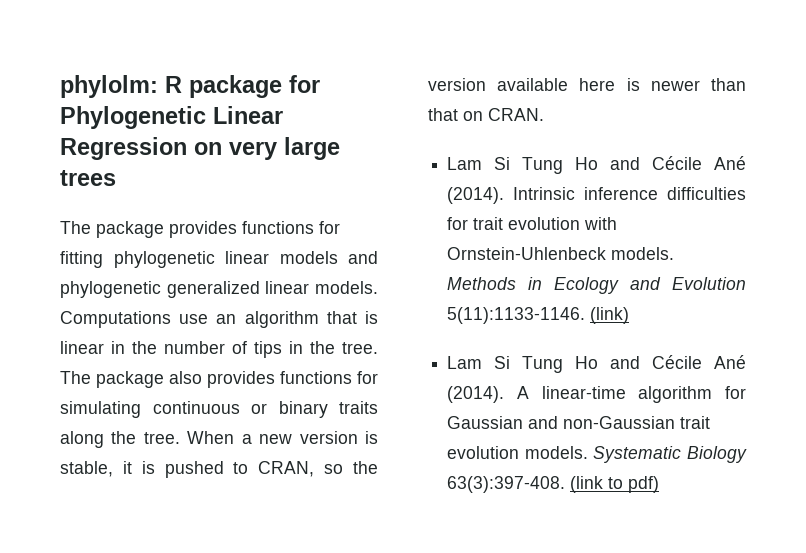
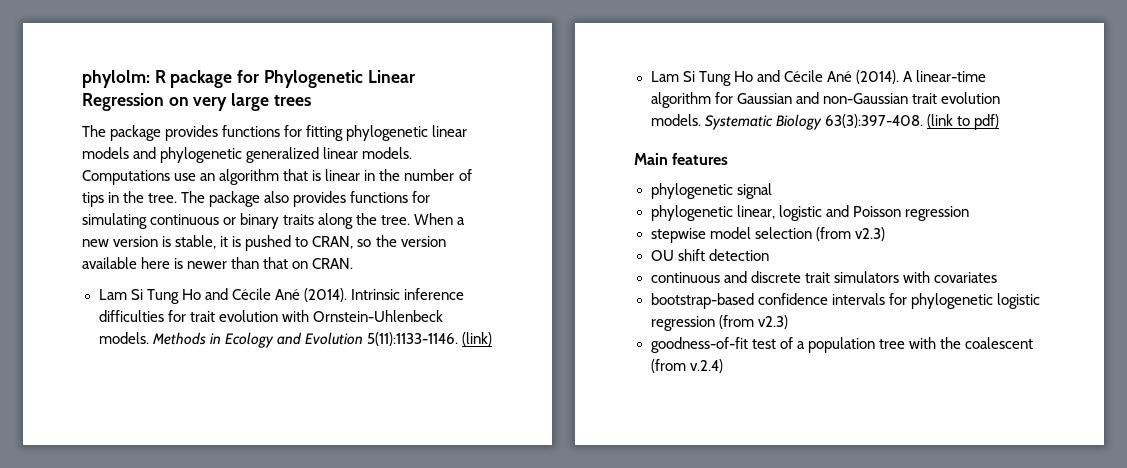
+ Main features
+ phylogenetic signal
+ phylogenetic linear, logistic and Poisson regression
+ stepwise model selection (from v2.3)
+ OU shift detection
+ continuous and discrete trait simulators with covariates
+ bootstrap-based confidence intervals for phylogenetic logistic regression (from v2.3)
+ goodness-of-fit test of a population tree with the coalescent (from v.2.4)

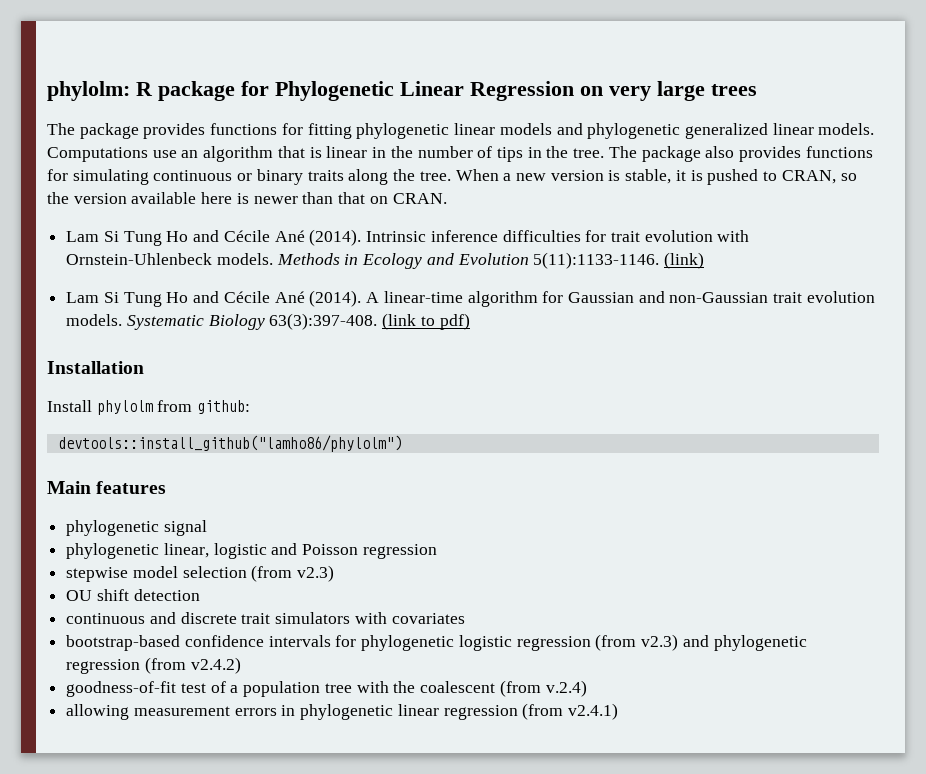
+ Installation
+ Install phylolm from github:
+ devtools::install_github("lamho86/phylolm")
- bootstrap-based confidence intervals for phylogenetic logistic regression (from v2.3)
+ bootstrap-based confidence intervals for phylogenetic logistic regression (from v2.3) and phylogenetic regression (from v2.4.2)
+ allowing measurement errors in phylogenetic linear regression (from v2.4.1)

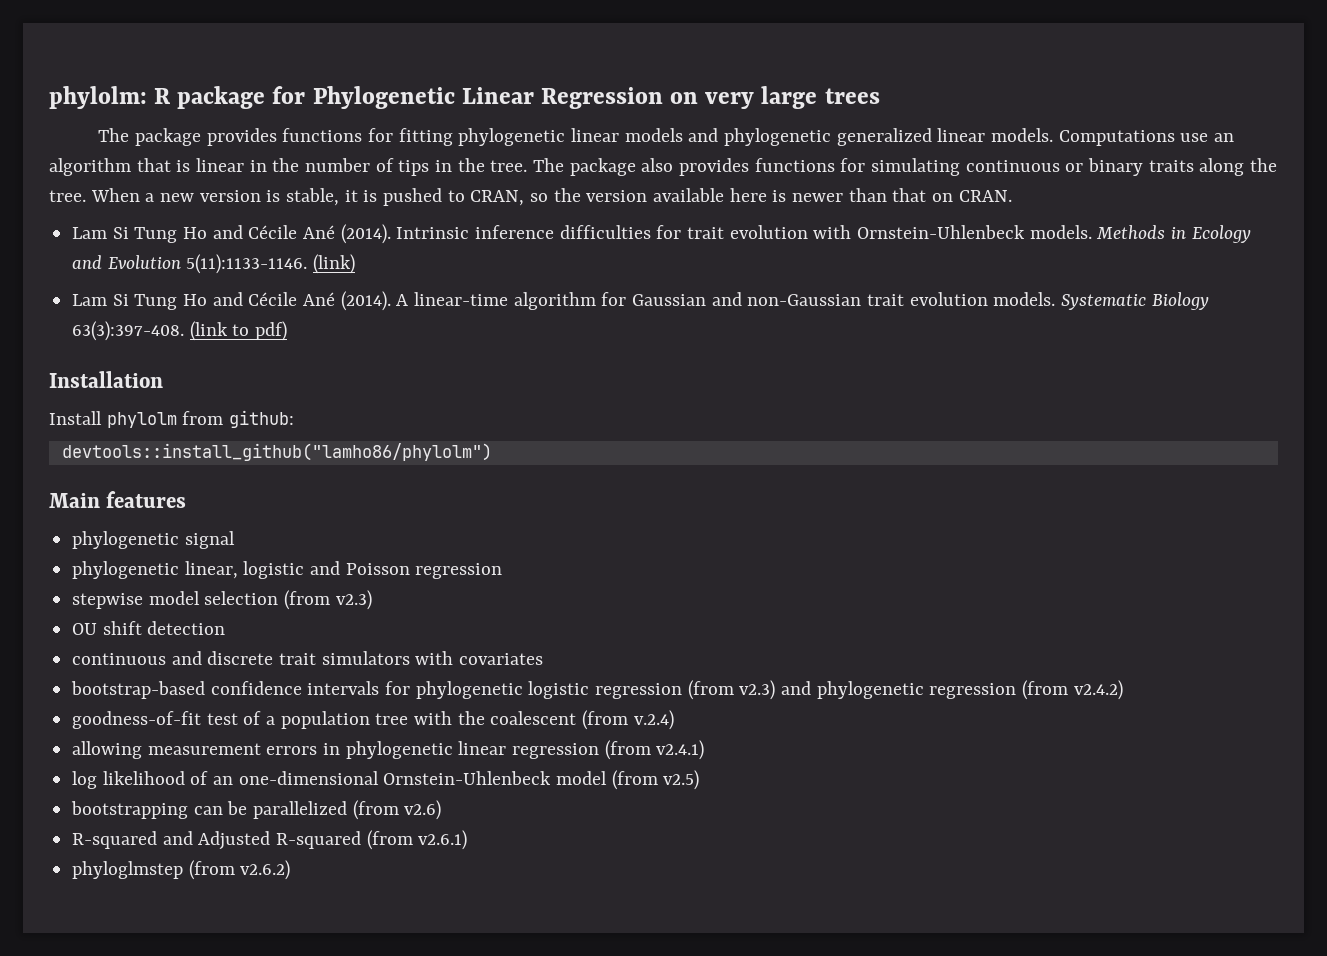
+ log likelihood of an one-dimensional Ornstein-Uhlenbeck model (from v2.5)
+ bootstrapping can be parallelized (from v2.6)
+ R-squared and Adjusted R-squared (from v2.6.1)
+ phyloglmstep (from v2.6.2)

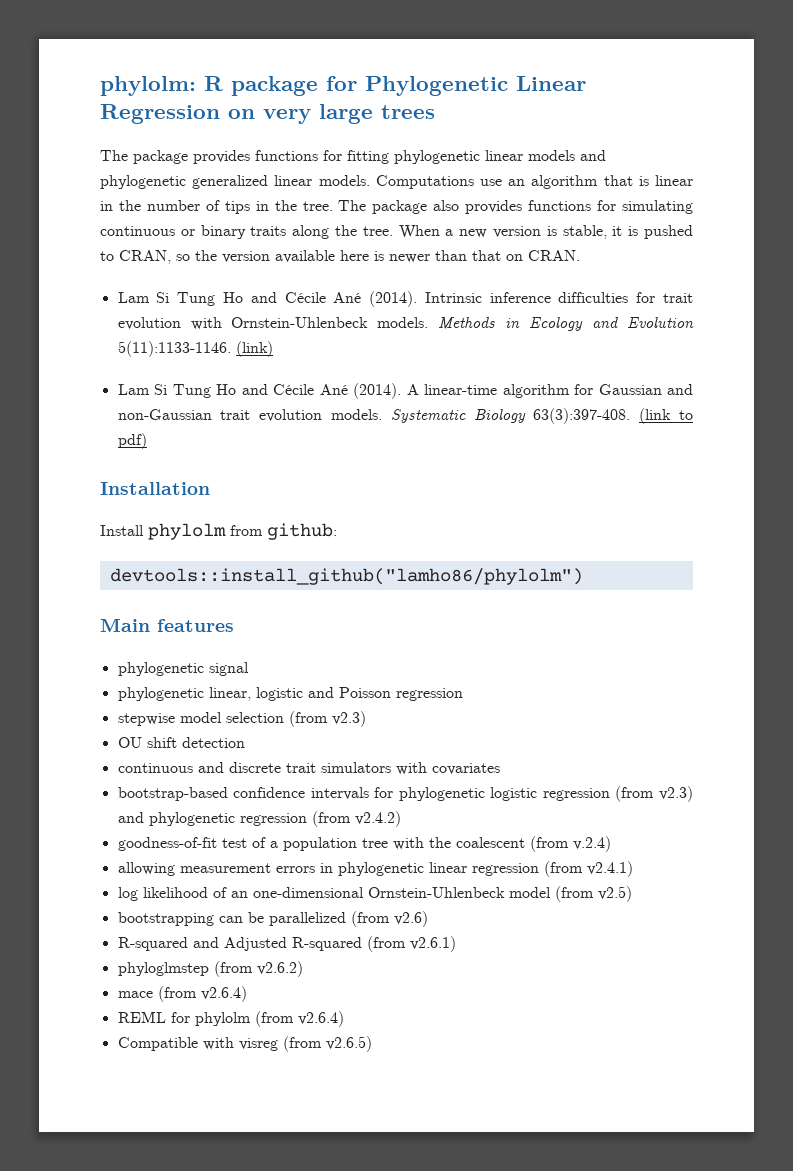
+ mace (from v2.6.4)
+ REML for phylolm (from v2.6.4)
+ Compatible with visreg (from v2.6.5)

